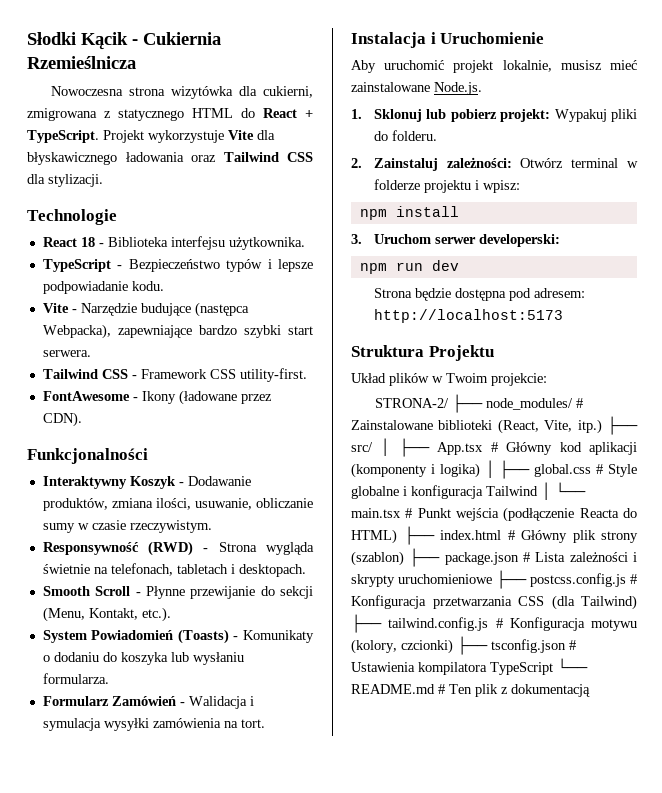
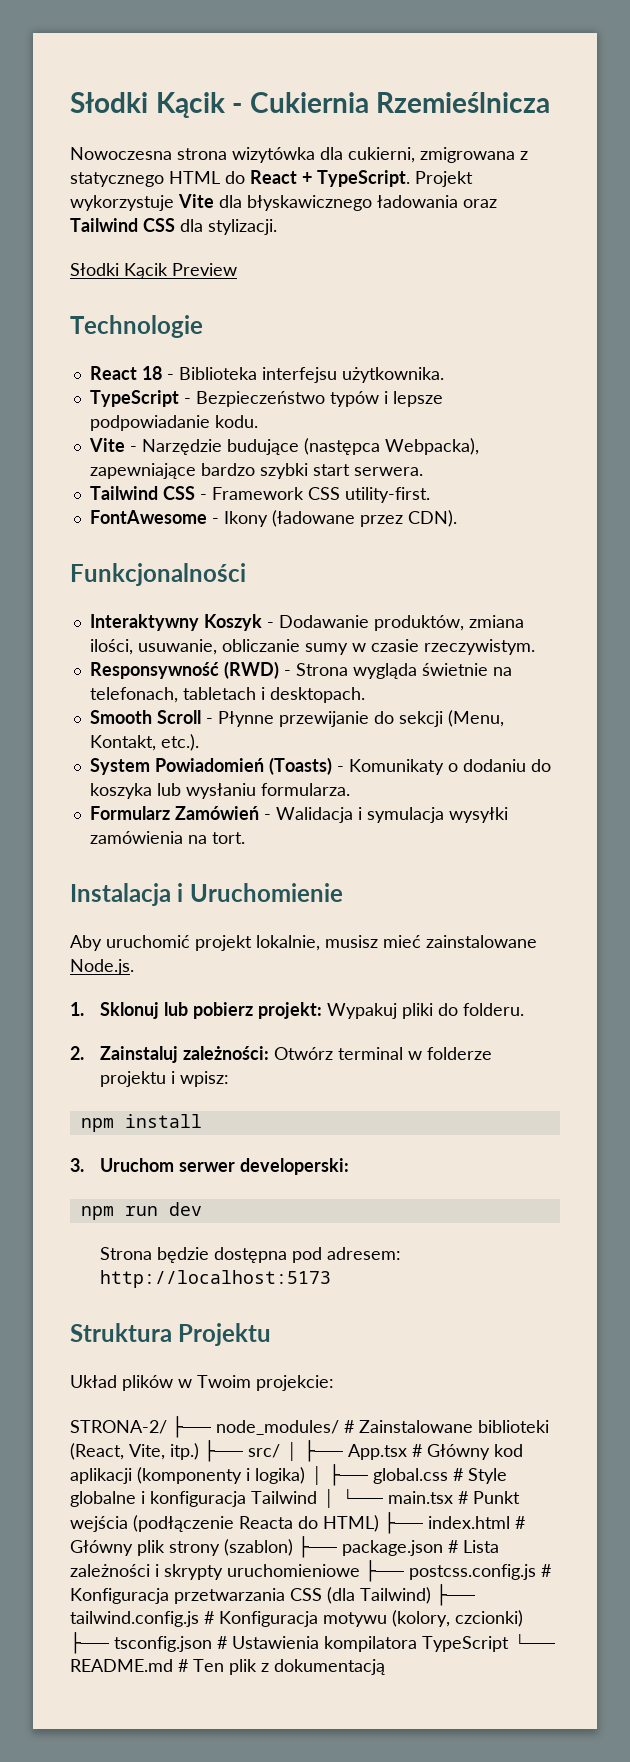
+ Słodki Kącik Preview

